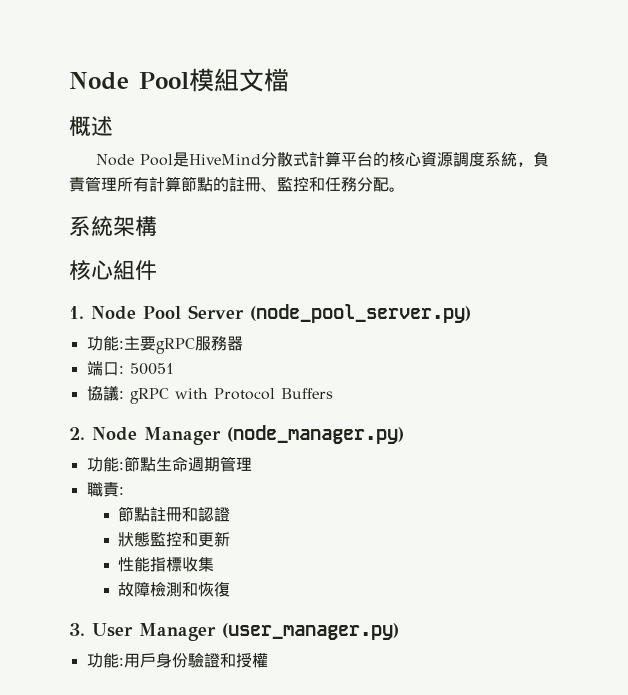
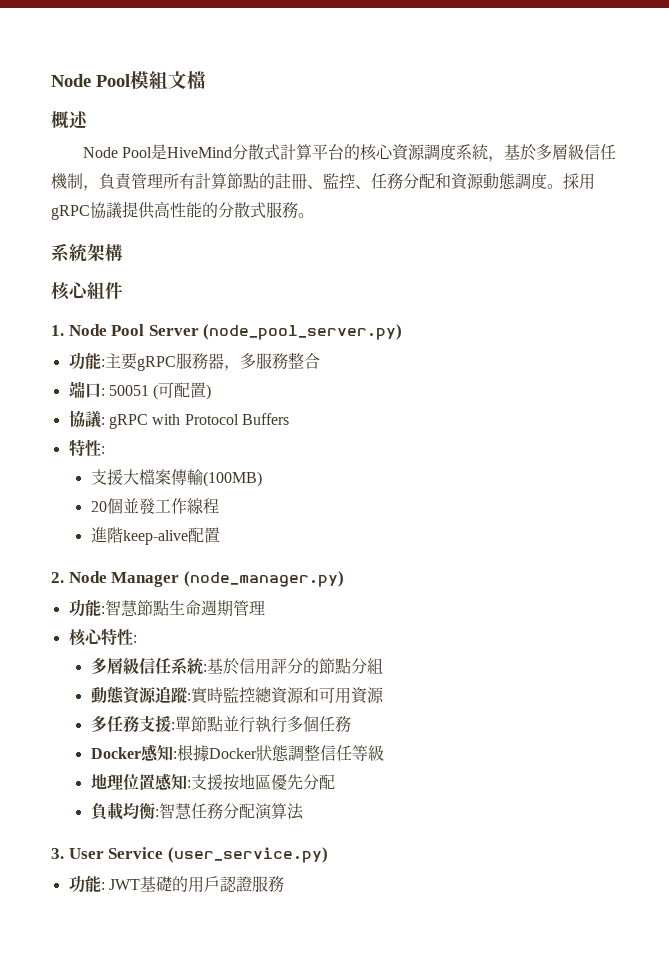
- Node Pool是HiveMind分散式計算平台的核心資源調度系統，負責管理所有計算節點的註冊、監控和任務分配。
+ Node Pool是HiveMind分散式計算平台的核心資源調度系統，基於多層級信任機制，負責管理所有計算節點的註冊、監控、任務分配和資源動態調度。採用gRPC協議提供高性能的分散式服務。
- 功能:主要gRPC服務器
+ 功能:主要gRPC服務器，多服務整合
- 端口: 50051
+ 端口: 50051 (可配置)
  協議: gRPC with Protocol Buffers
+ 特性:
+ 支援大檔案傳輸(100MB)
+ 20個並發工作線程
+ 進階keep-alive配置
- 功能:節點生命週期管理
+ 功能:智慧節點生命週期管理
- 職責:
- 節點註冊和認證
- 狀態監控和更新
- 性能指標收集
- 故障檢測和恢復
+ 核心特性:
+ 多層級信任系統:基於信用評分的節點分組
+ 動態資源追蹤:實時監控總資源和可用資源
+ 多任務支援:單節點並行執行多個任務
+ Docker感知:根據Docker狀態調整信任等級
+ 地理位置感知:支援按地區優先分配
+ 負載均衡:智慧任務分配演算法
- 3. User Manager (user_manager.py)
- 功能:用戶身份驗證和授權
+ 3. User Service (user_service.py)
+ 功能: JWT基礎的用戶認證服務

